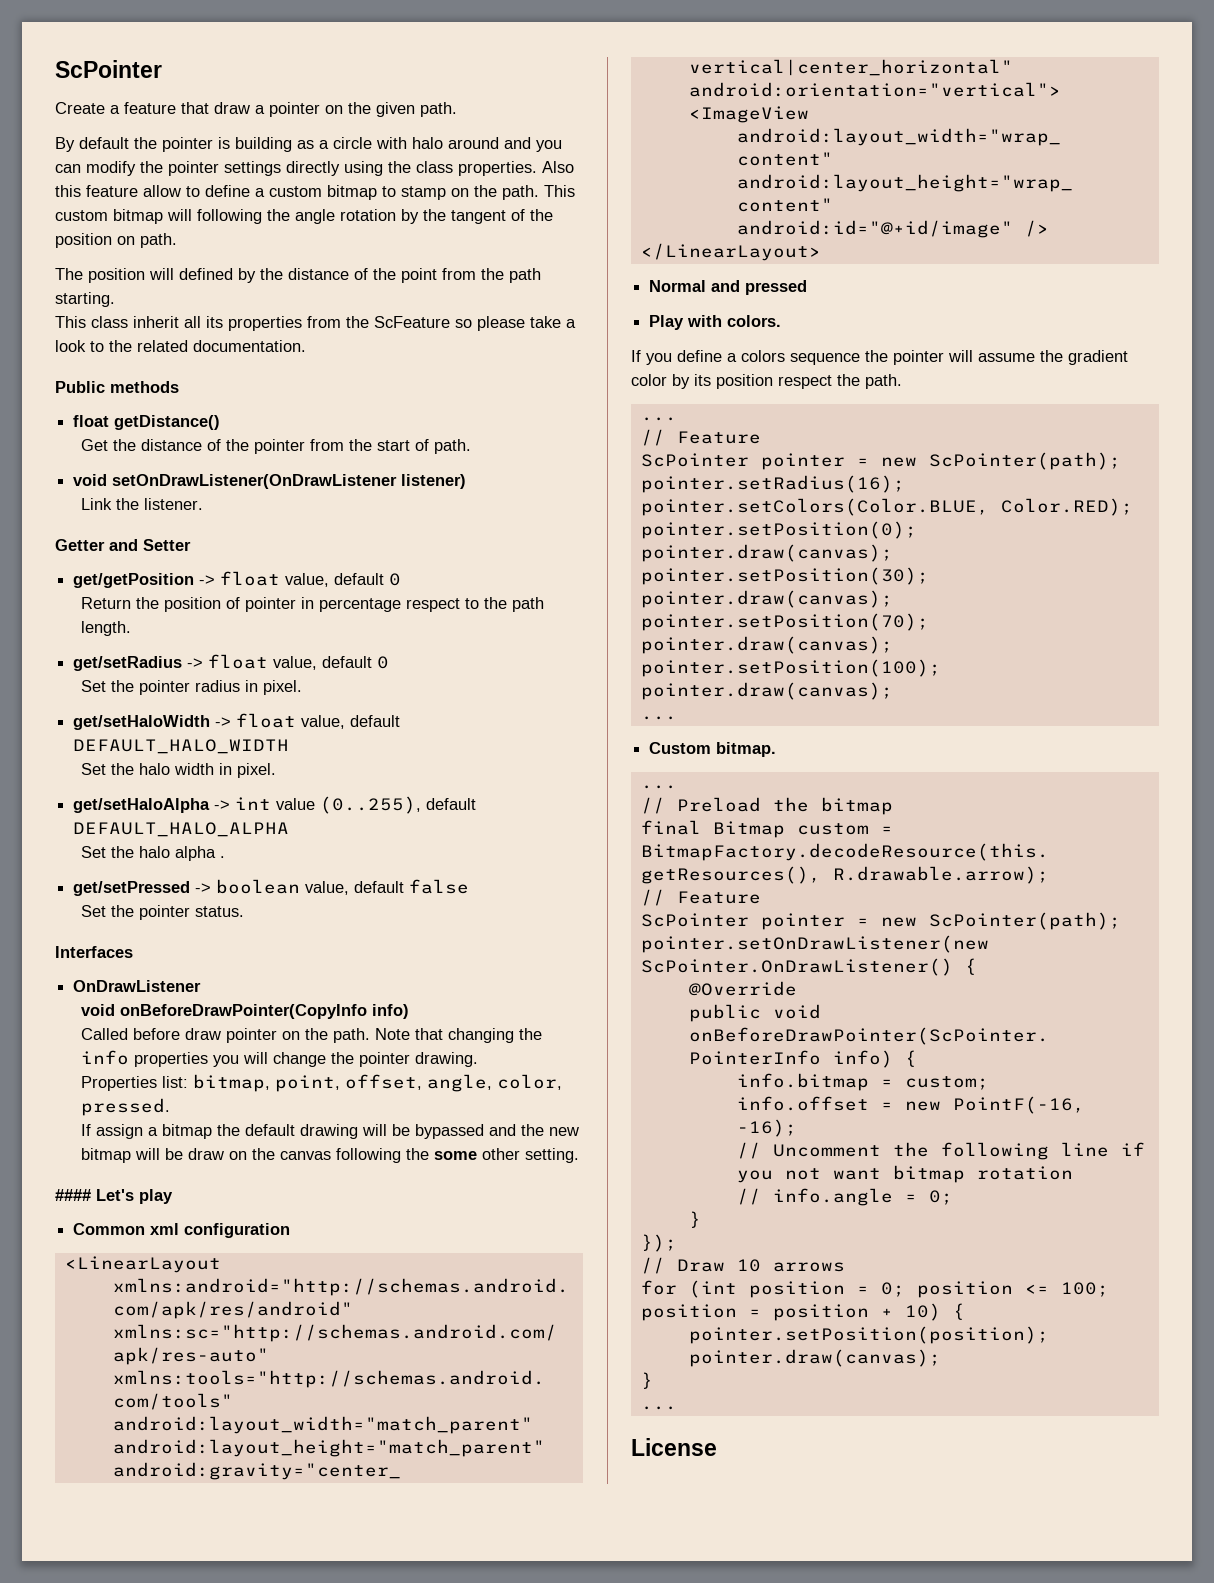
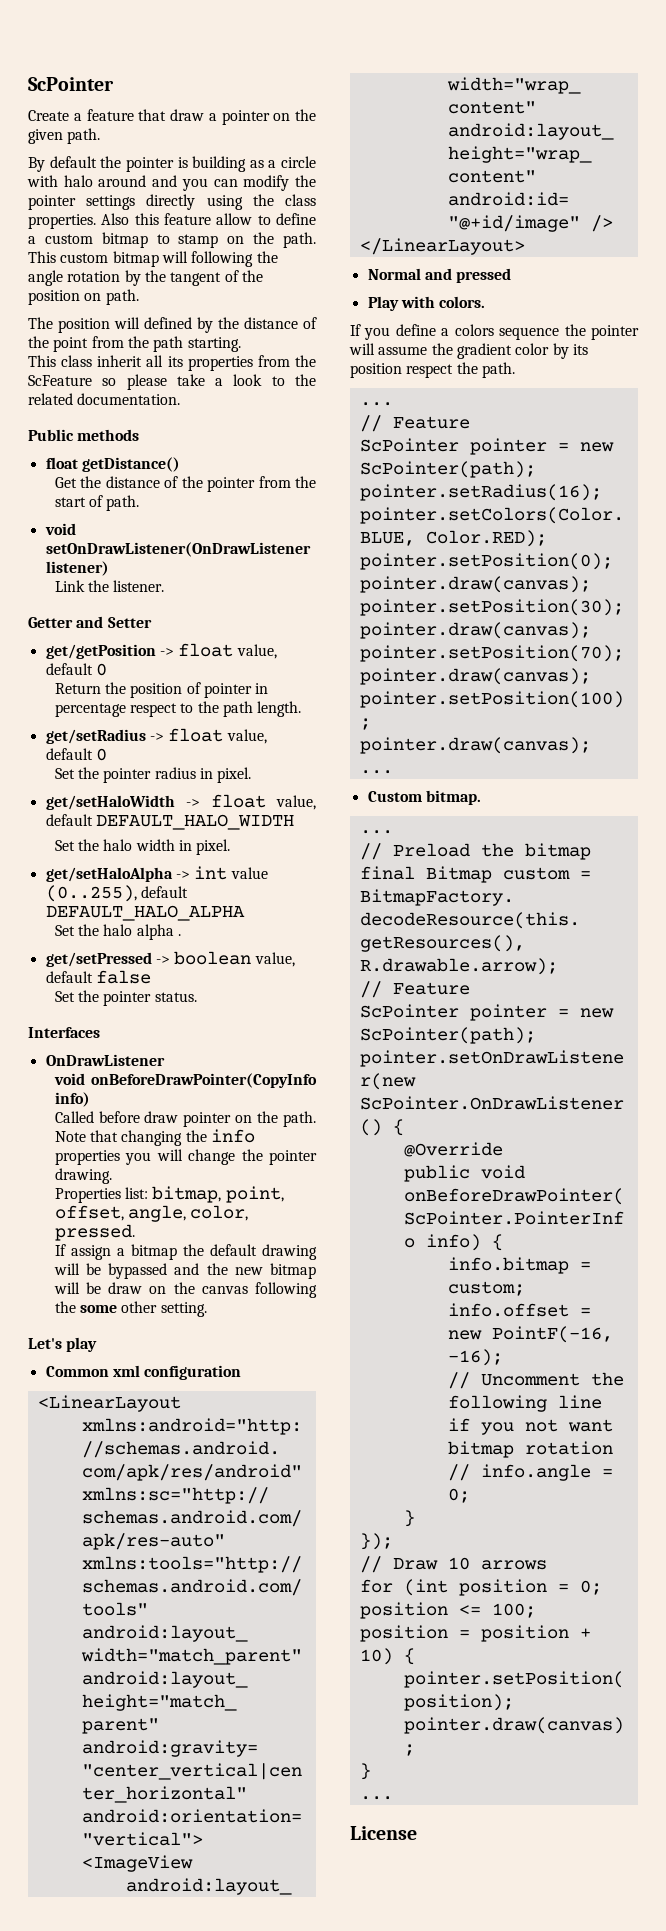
- #### Let's play
+ Let's play

